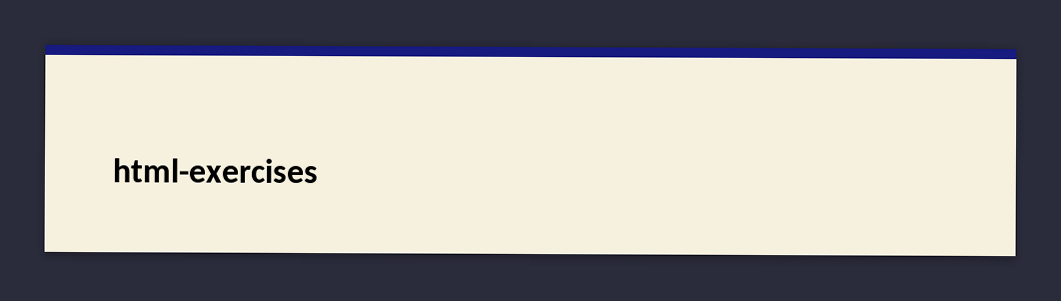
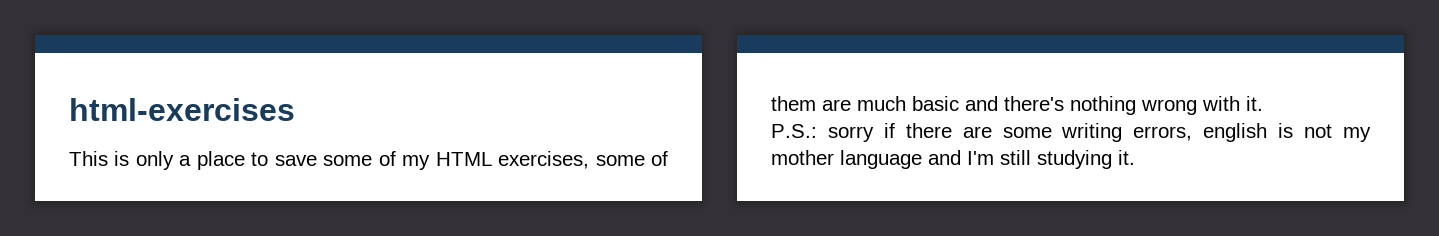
+ This is only a place to save some of my HTML exercises, some of them are much basic and there's nothing wrong with it.
+ P.S.: sorry if there are some writing errors, english is not my mother language and I'm still studying it.

